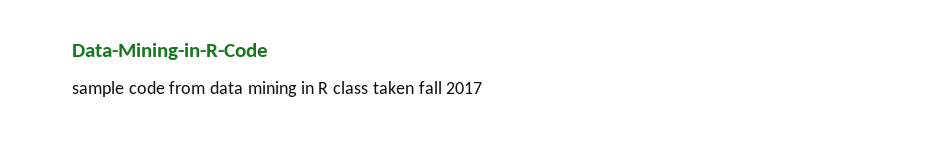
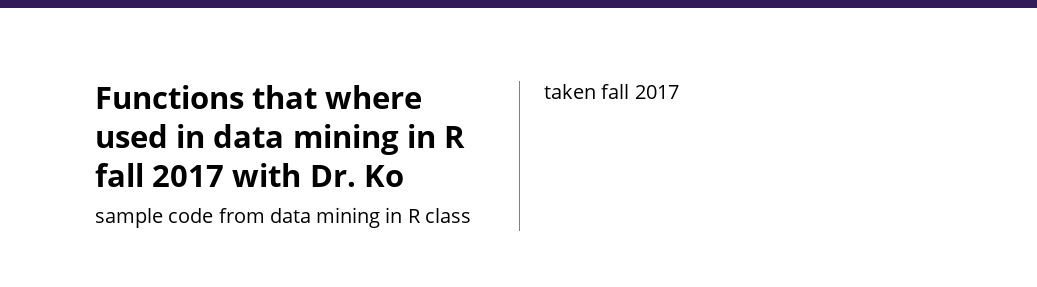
- Data-Mining-in-R-Code
+ Functions that where used in data mining in R fall 2017 with Dr. Ko

